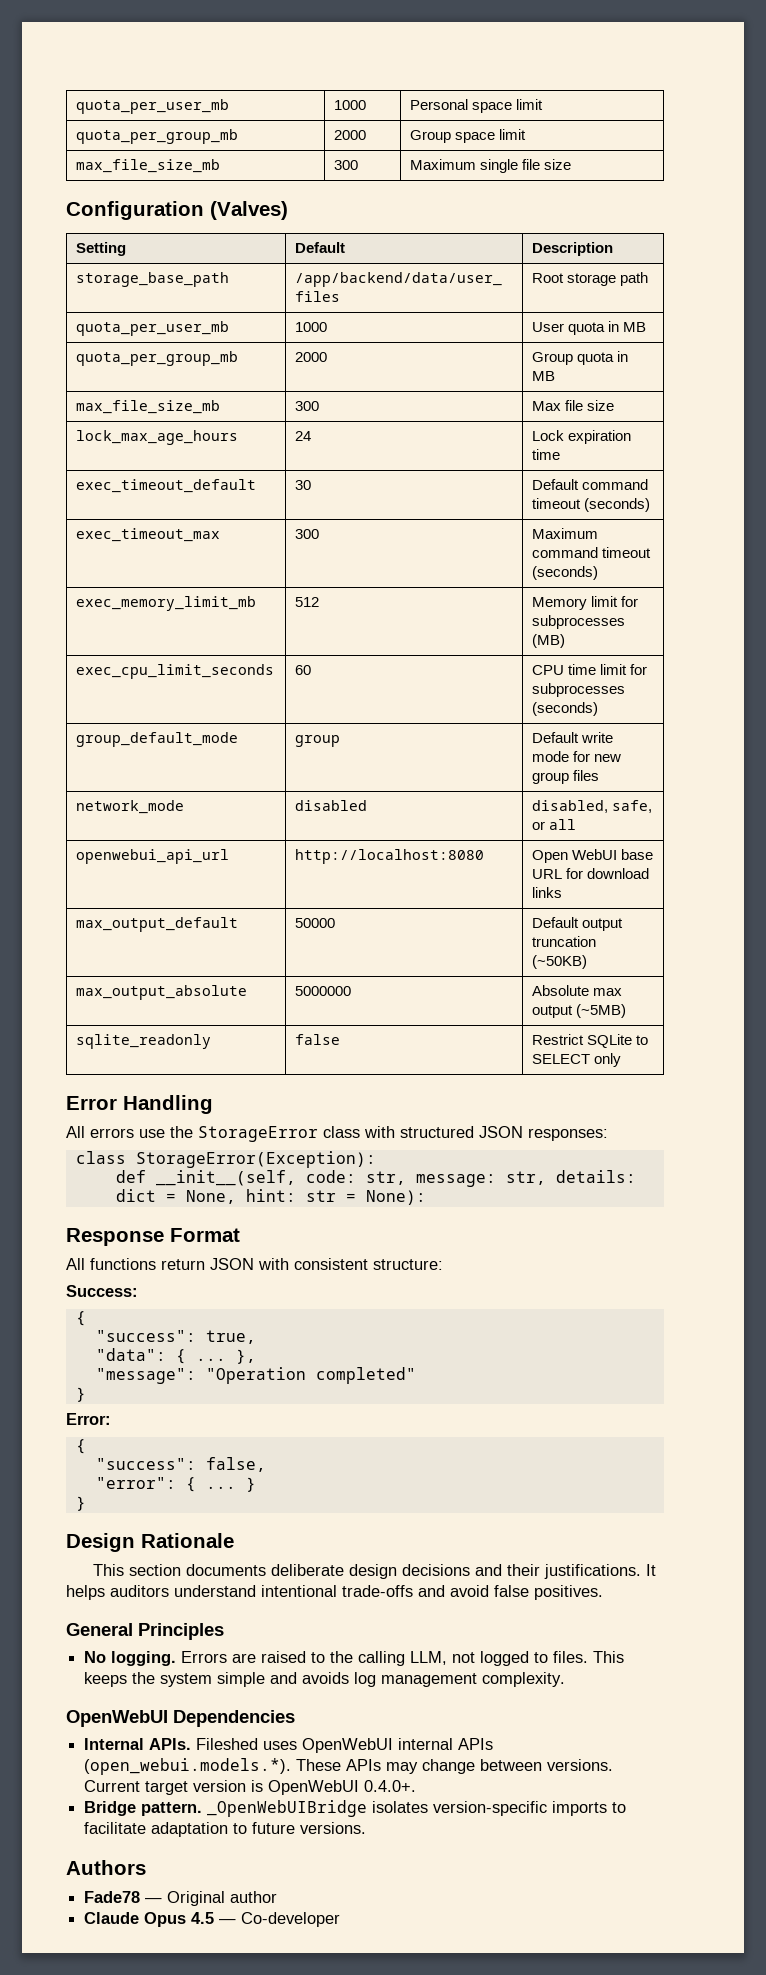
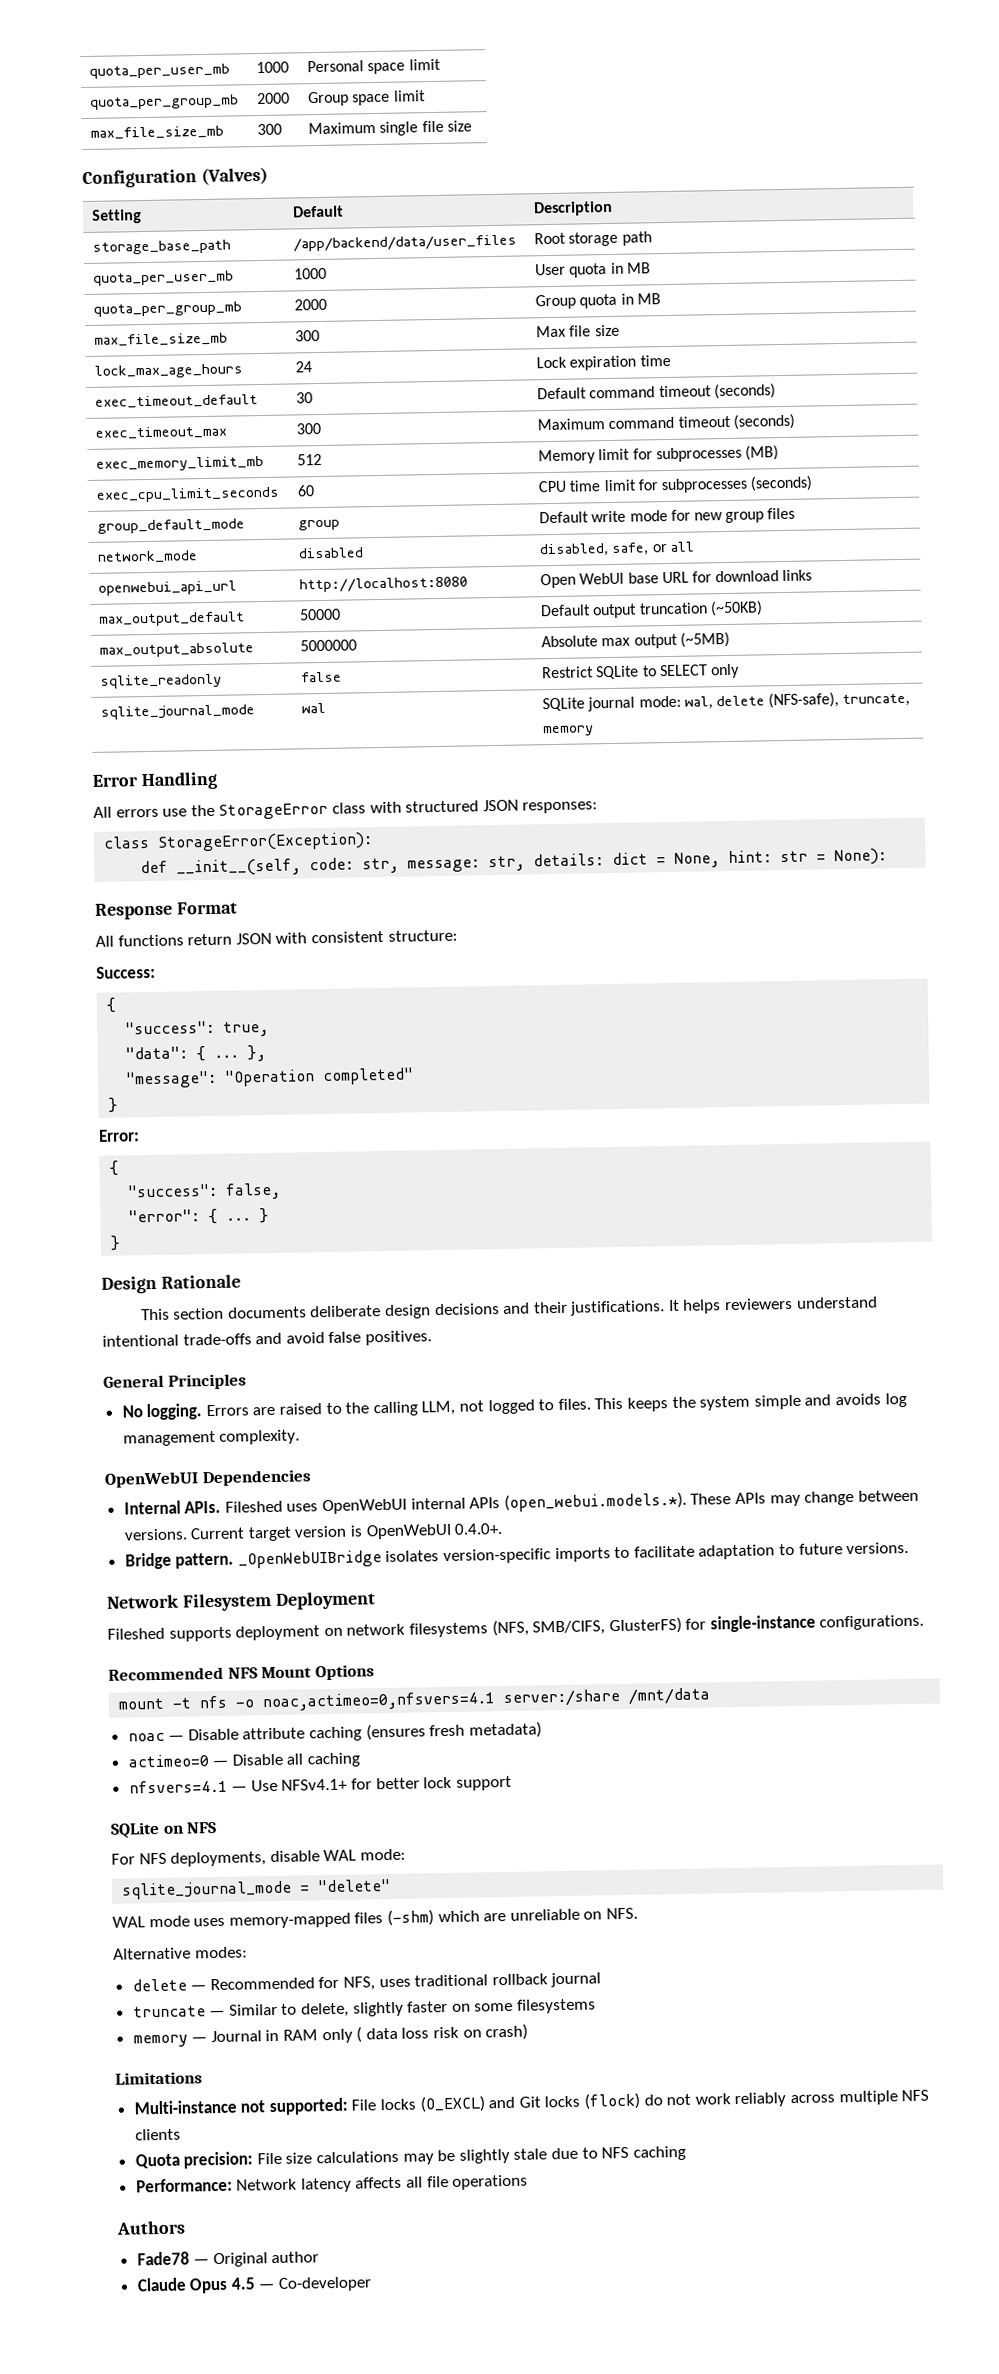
+ sqlite_journal_mode | wal | SQLite journal mode: wal, delete (NFS-safe), truncate, memory
- It helps auditors understand intentional trade-offs and avoid false positives.
+ It helps reviewers understand intentional trade-offs and avoid false positives.
+ Network Filesystem Deployment
+ Fileshed supports deployment on network filesystems (NFS, SMB/CIFS, GlusterFS) for single-instance configurations.
+ Recommended NFS Mount Options
+ mount -t nfs -o noac,actimeo=0,nfsvers=4.1 server:/share /mnt/data
+ noac — Disable attribute caching (ensures fresh metadata)
+ actimeo=0 — Disable all caching
+ nfsvers=4.1 — Use NFSv4.1+ for better lock support
+ SQLite on NFS
+ For NFS deployments, disable WAL mode:
+ sqlite_journal_mode = "delete"
+ WAL mode uses memory-mapped files (-shm) which are unreliable on NFS.
+ Alternative modes:
+ delete — Recommended for NFS, uses traditional rollback journal
+ truncate — Similar to delete, slightly faster on some filesystems
+ memory — Journal in RAM only ( data loss risk on crash)
+ Limitations
+ Multi-instance not supported: File locks (O_EXCL) and Git locks (flock) do not work reliably across multiple NFS clients
+ Quota precision: File size calculations may be slightly stale due to NFS caching
+ Performance: Network latency affects all file operations

